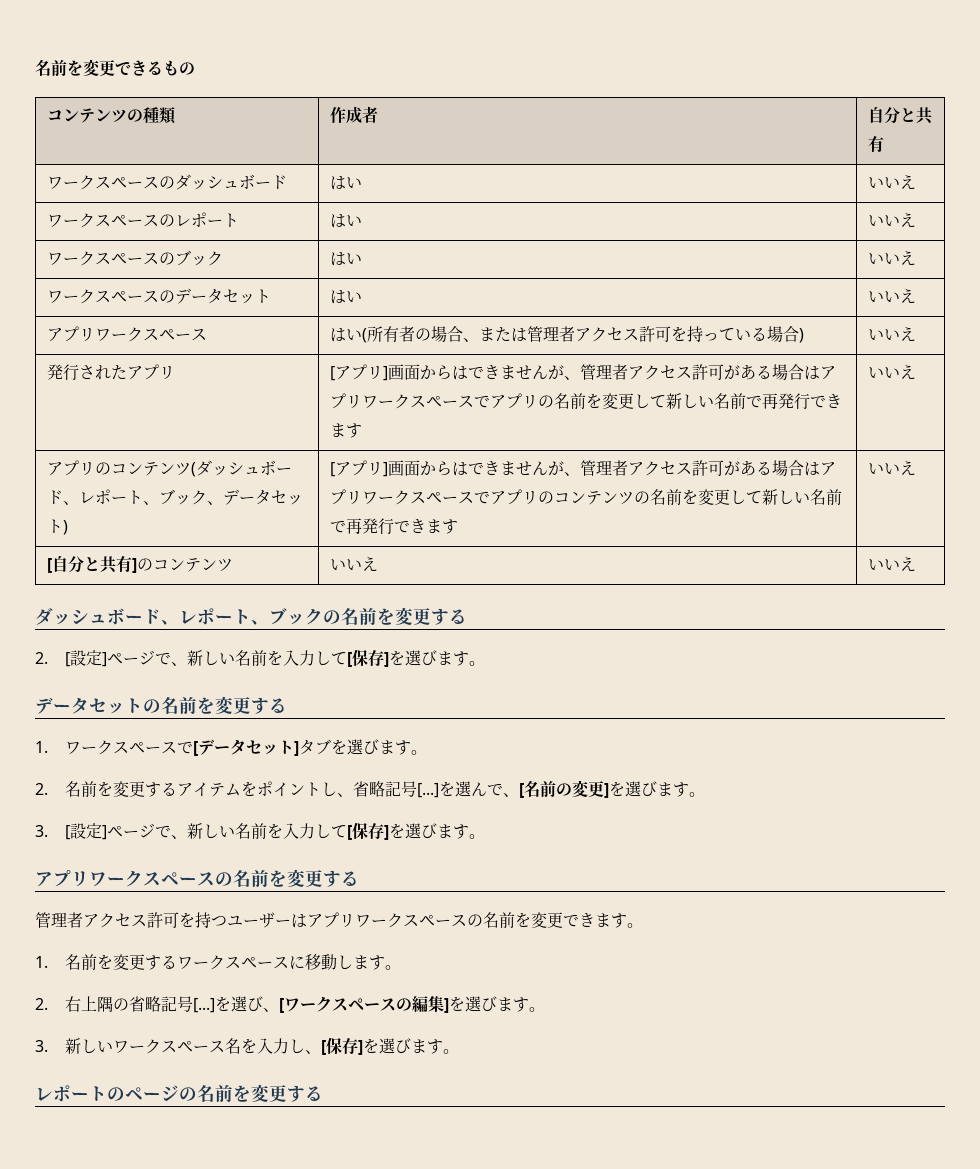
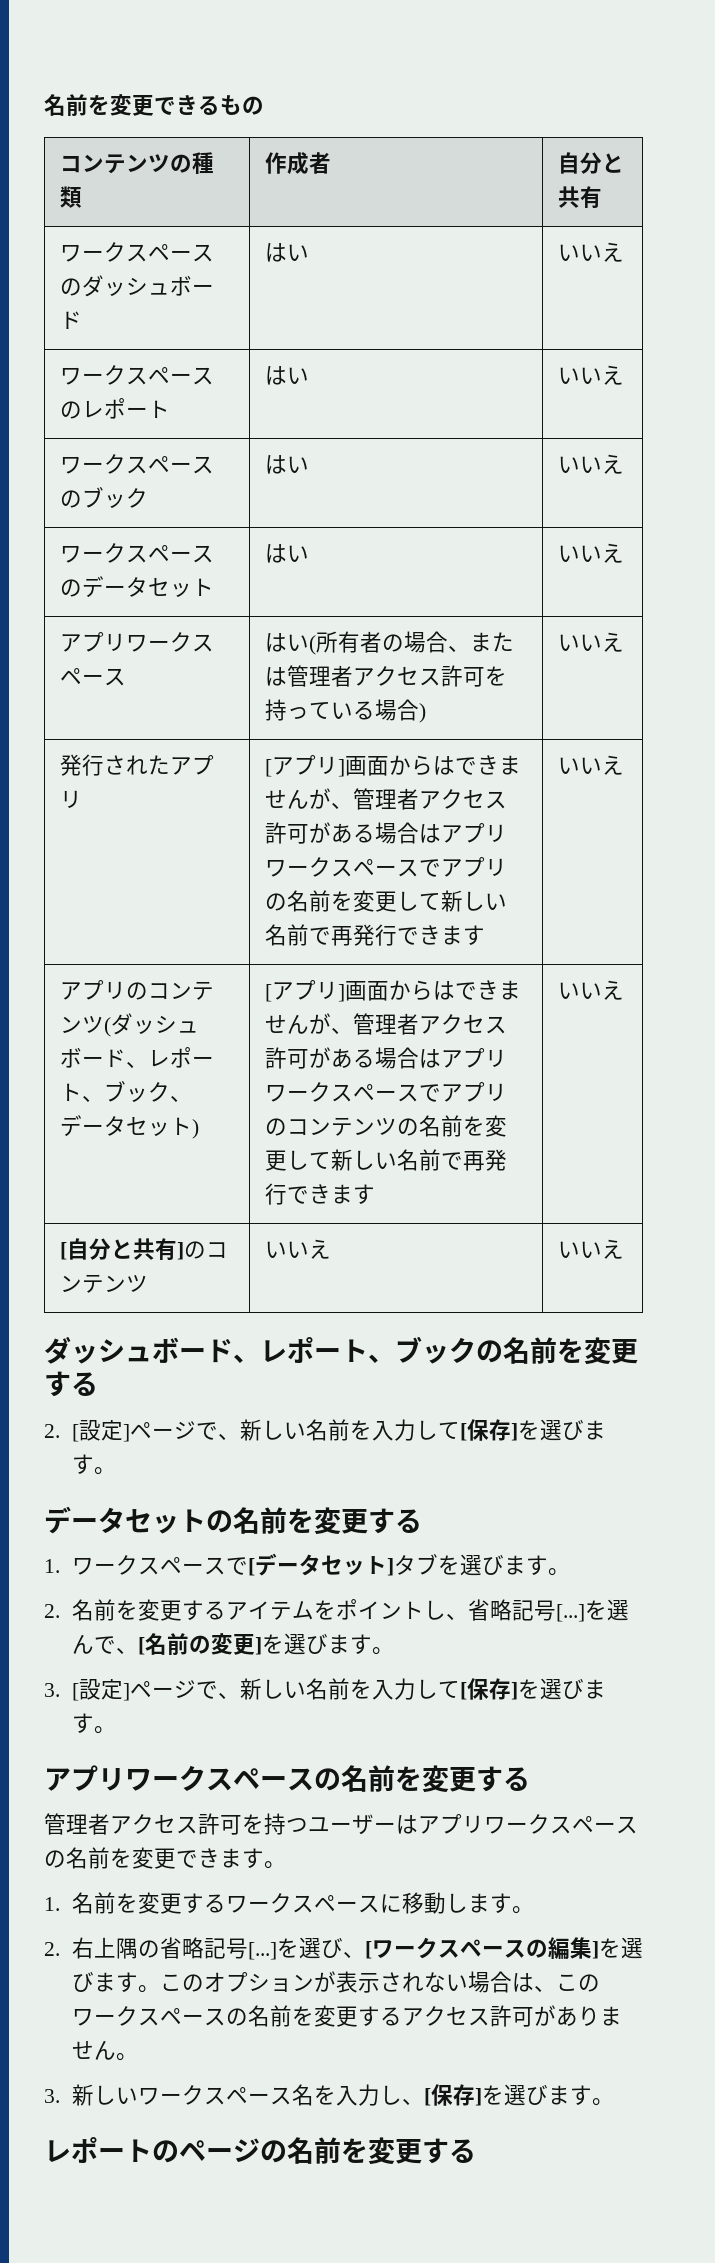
+ このオプションが表示されない場合は、このワークスペースの名前を変更するアクセス許可がありません。

